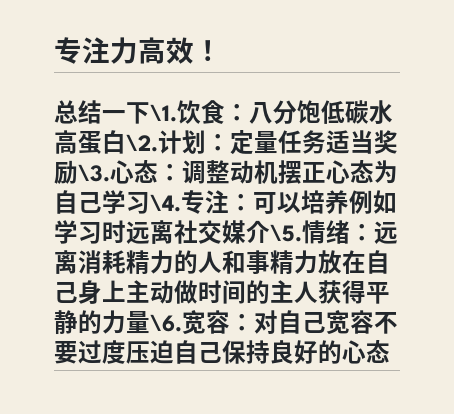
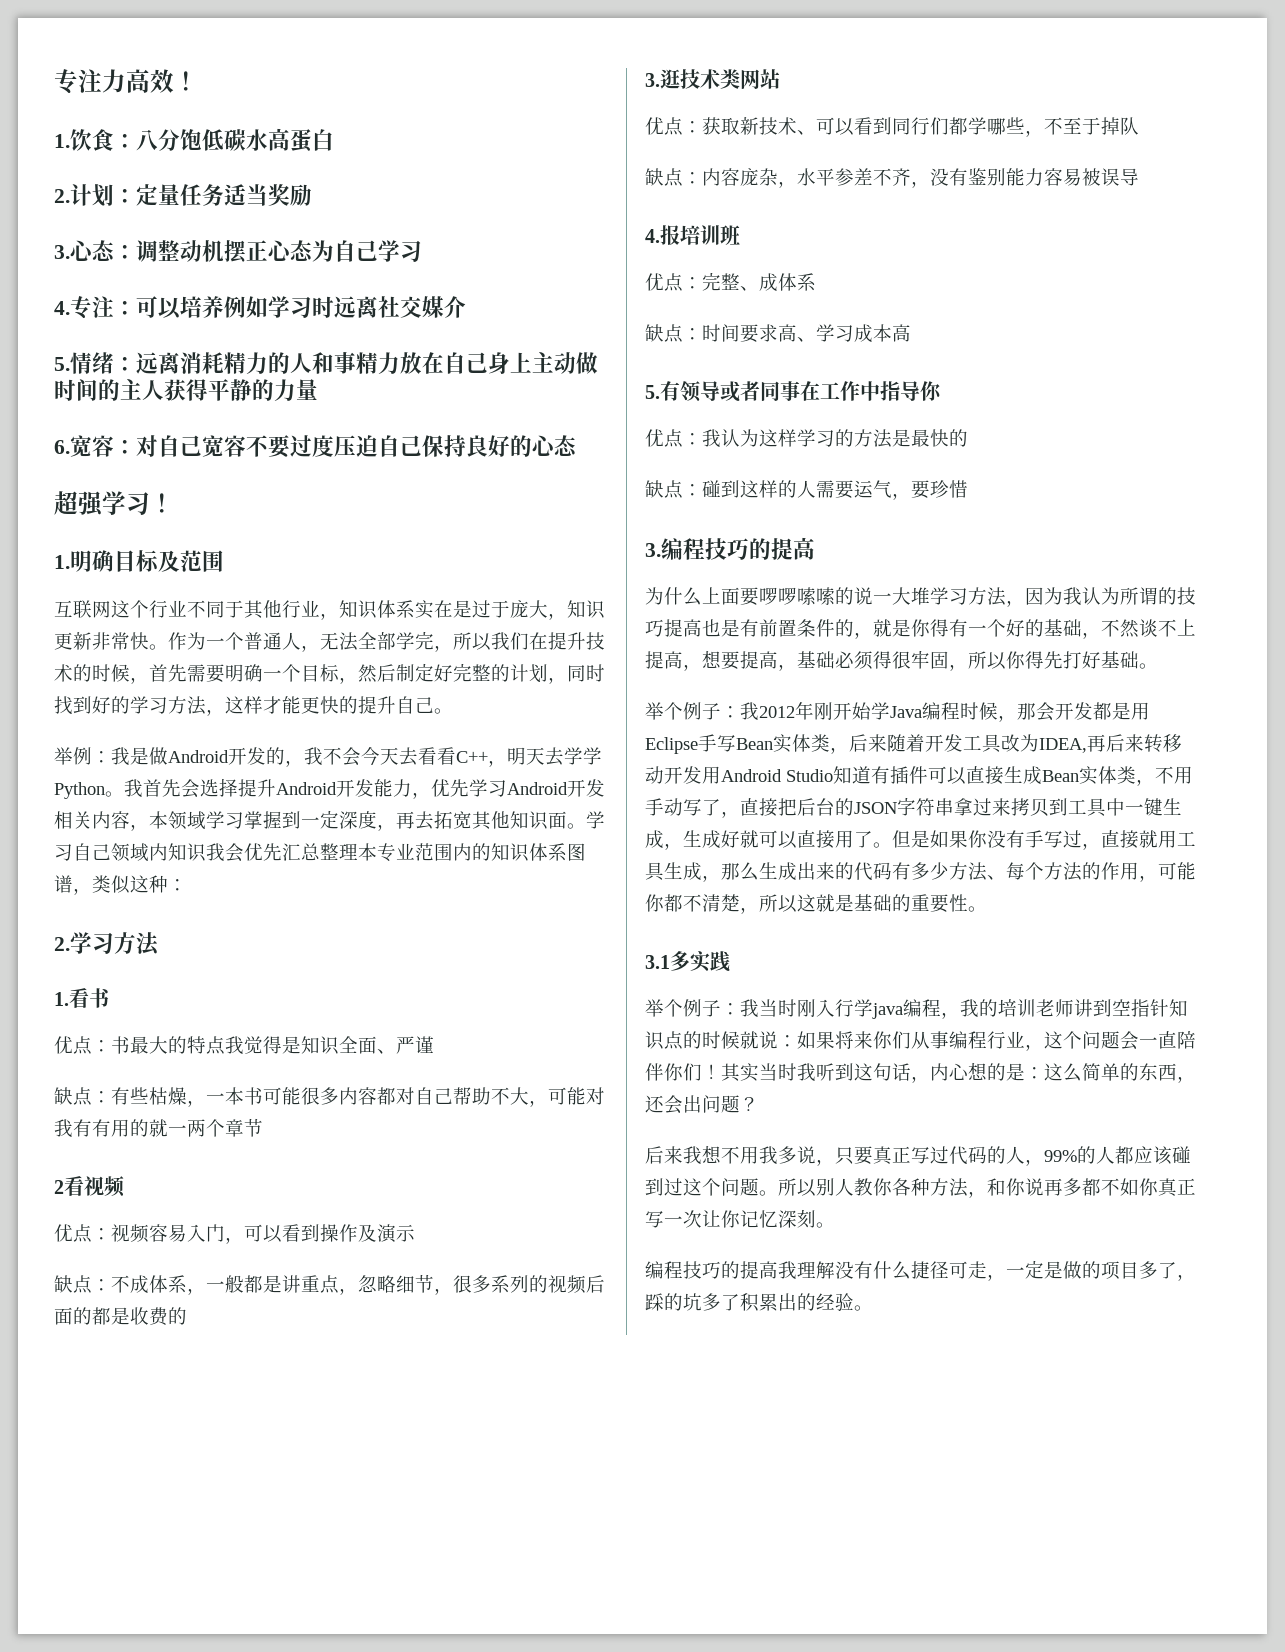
- 总结一下\1.饮食：八分饱低碳水高蛋白\2.计划：定量任务适当奖励\3.心态：调整动机摆正心态为自己学习\4.专注：可以培养例如学习时远离社交媒介\5.情绪：远离消耗精力的人和事精力放在自己身上主动做时间的主人获得平静的力量\6.宽容：对自己宽容不要过度压迫自己保持良好的心态
+ 1.饮食：八分饱低碳水高蛋白
+ 2.计划：定量任务适当奖励
+ 3.心态：调整动机摆正心态为自己学习
+ 4.专注：可以培养例如学习时远离社交媒介
+ 5.情绪：远离消耗精力的人和事精力放在自己身上主动做时间的主人获得平静的力量
+ 6.宽容：对自己宽容不要过度压迫自己保持良好的心态
+ 超强学习！
+ 1.明确目标及范围
+ 互联网这个行业不同于其他行业，知识体系实在是过于庞大，知识更新非常快。作为一个普通人，无法全部学完，所以我们在提升技术的时候，首先需要明确一个目标，然后制定好完整的计划，同时找到好的学习方法，这样才能更快的提升自己。
+ 举例：我是做Android开发的，我不会今天去看看C++，明天去学学Python。我首先会选择提升Android开发能力，优先学习Android开发相关内容，本领域学习掌握到一定深度，再去拓宽其他知识面。学习自己领域内知识我会优先汇总整理本专业范围内的知识体系图谱，类似这种：
+ 2.学习方法
+ 1.看书
+ 优点：书最大的特点我觉得是知识全面、严谨
+ 缺点：有些枯燥，一本书可能很多内容都对自己帮助不大，可能对我有有用的就一两个章节
+ 2看视频
+ 优点：视频容易入门，可以看到操作及演示
+ 缺点：不成体系，一般都是讲重点，忽略细节，很多系列的视频后面的都是收费的
+ 3.逛技术类网站
+ 优点：获取新技术、可以看到同行们都学哪些，不至于掉队
+ 缺点：内容庞杂，水平参差不齐，没有鉴别能力容易被误导
+ 4.报培训班
+ 优点：完整、成体系
+ 缺点：时间要求高、学习成本高
+ 5.有领导或者同事在工作中指导你
+ 优点：我认为这样学习的方法是最快的
+ 缺点：碰到这样的人需要运气，要珍惜
+ 3.编程技巧的提高
+ 为什么上面要啰啰嗦嗦的说一大堆学习方法，因为我认为所谓的技巧提高也是有前置条件的，就是你得有一个好的基础，不然谈不上提高，想要提高，基础必须得很牢固，所以你得先打好基础。
+ 举个例子：我2012年刚开始学Java编程时候，那会开发都是用Eclipse手写Bean实体类，后来随着开发工具改为IDEA,再后来转移动开发用Android Studio知道有插件可以直接生成Bean实体类，不用手动写了，直接把后台的JSON字符串拿过来拷贝到工具中一键生成，生成好就可以直接用了。但是如果你没有手写过，直接就用工具生成，那么生成出来的代码有多少方法、每个方法的作用，可能你都不清楚，所以这就是基础的重要性。
+ 3.1多实践
+ 举个例子：我当时刚入行学java编程，我的培训老师讲到空指针知识点的时候就说：如果将来你们从事编程行业，这个问题会一直陪伴你们！其实当时我听到这句话，内心想的是：这么简单的东西，还会出问题？
+ 后来我想不用我多说，只要真正写过代码的人，99%的人都应该碰到过这个问题。所以别人教你各种方法，和你说再多都不如你真正写一次让你记忆深刻。
+ 编程技巧的提高我理解没有什么捷径可走，一定是做的项目多了，踩的坑多了积累出的经验。

